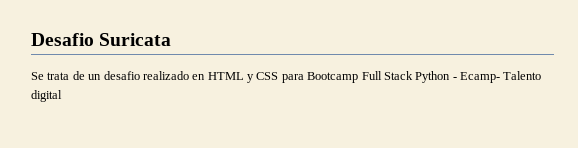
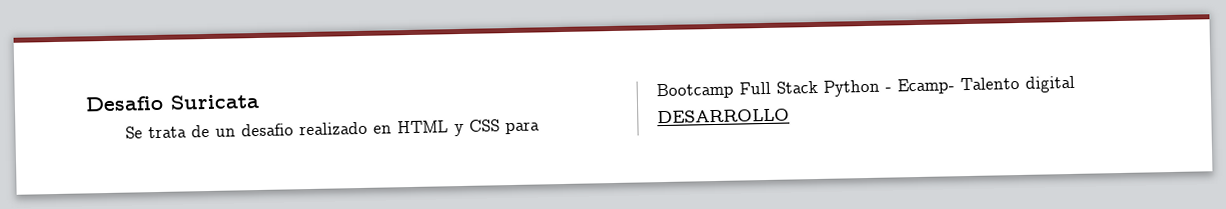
+ DESARROLLO

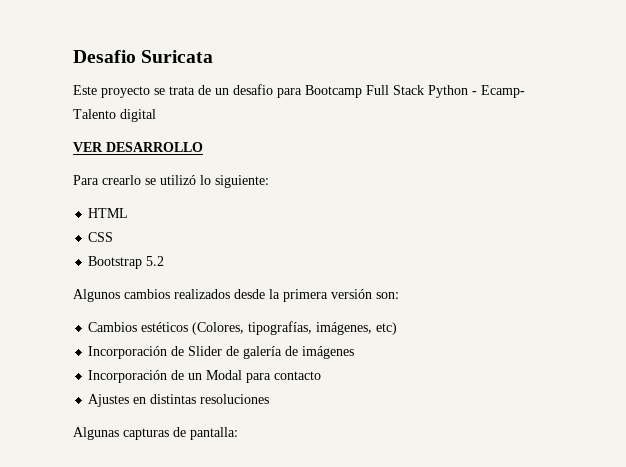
- Se trata de un desafio realizado en HTML y CSS para Bootcamp Full Stack Python - Ecamp- Talento digital
+ Este proyecto se trata de un desafio para Bootcamp Full Stack Python - Ecamp- Talento digital
- DESARROLLO
+ VER DESARROLLO
+ Para crearlo se utilizó lo siguiente:
+ HTML
+ CSS
+ Bootstrap 5.2
+ Algunos cambios realizados desde la primera versión son:
+ Cambios estéticos (Colores, tipografías, imágenes, etc)
+ Incorporación de Slider de galería de imágenes
+ Incorporación de un Modal para contacto
+ Ajustes en distintas resoluciones
+ Algunas capturas de pantalla:

